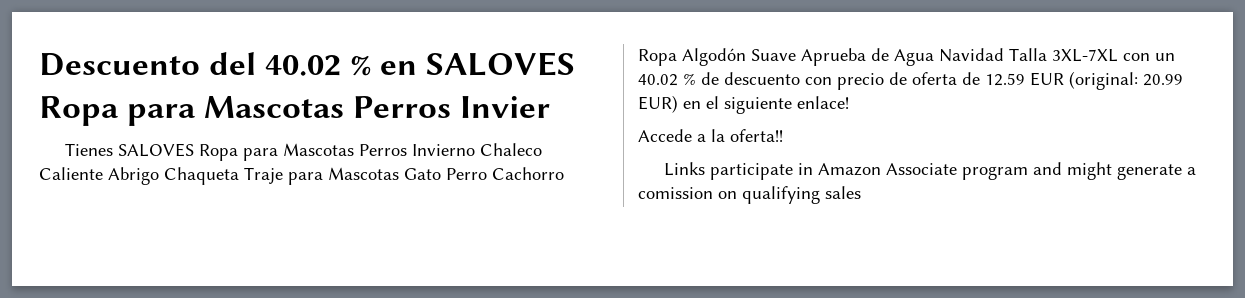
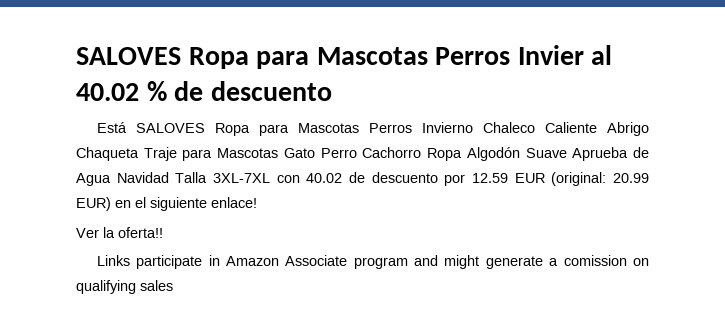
- Descuento del 40.02 % en SALOVES Ropa para Mascotas Perros Invier
- Tienes SALOVES Ropa para Mascotas Perros Invierno Chaleco Caliente Abrigo Chaqueta Traje para Mascotas Gato Perro Cachorro Ropa Algodón Suave Aprueba de Agua Navidad Talla 3XL-7XL con un 40.02 % de descuento con precio de oferta de 12.59 EUR (original: 20.99 EUR) en el siguiente enlace!
+ SALOVES Ropa para Mascotas Perros Invier al 40.02 % de descuento
+ Está SALOVES Ropa para Mascotas Perros Invierno Chaleco Caliente Abrigo Chaqueta Traje para Mascotas Gato Perro Cachorro Ropa Algodón Suave Aprueba de Agua Navidad Talla 3XL-7XL con 40.02 de descuento por 12.59 EUR (original: 20.99 EUR) en el siguiente enlace!
- Accede a la oferta!!
+ Ver la oferta!!

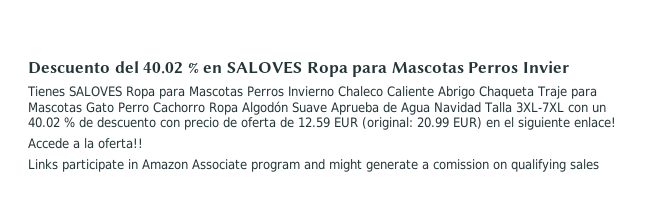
- SALOVES Ropa para Mascotas Perros Invier al 40.02 % de descuento
- Está SALOVES Ropa para Mascotas Perros Invierno Chaleco Caliente Abrigo Chaqueta Traje para Mascotas Gato Perro Cachorro Ropa Algodón Suave Aprueba de Agua Navidad Talla 3XL-7XL con 40.02 de descuento por 12.59 EUR (original: 20.99 EUR) en el siguiente enlace!
+ Descuento del 40.02 % en SALOVES Ropa para Mascotas Perros Invier
+ Tienes SALOVES Ropa para Mascotas Perros Invierno Chaleco Caliente Abrigo Chaqueta Traje para Mascotas Gato Perro Cachorro Ropa Algodón Suave Aprueba de Agua Navidad Talla 3XL-7XL con un 40.02 % de descuento con precio de oferta de 12.59 EUR (original: 20.99 EUR) en el siguiente enlace!
- Ver la oferta!!
+ Accede a la oferta!!

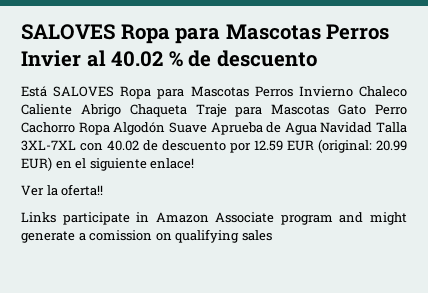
- Descuento del 40.02 % en SALOVES Ropa para Mascotas Perros Invier
- Tienes SALOVES Ropa para Mascotas Perros Invierno Chaleco Caliente Abrigo Chaqueta Traje para Mascotas Gato Perro Cachorro Ropa Algodón Suave Aprueba de Agua Navidad Talla 3XL-7XL con un 40.02 % de descuento con precio de oferta de 12.59 EUR (original: 20.99 EUR) en el siguiente enlace!
+ SALOVES Ropa para Mascotas Perros Invier al 40.02 % de descuento
+ Está SALOVES Ropa para Mascotas Perros Invierno Chaleco Caliente Abrigo Chaqueta Traje para Mascotas Gato Perro Cachorro Ropa Algodón Suave Aprueba de Agua Navidad Talla 3XL-7XL con 40.02 de descuento por 12.59 EUR (original: 20.99 EUR) en el siguiente enlace!
- Accede a la oferta!!
+ Ver la oferta!!

